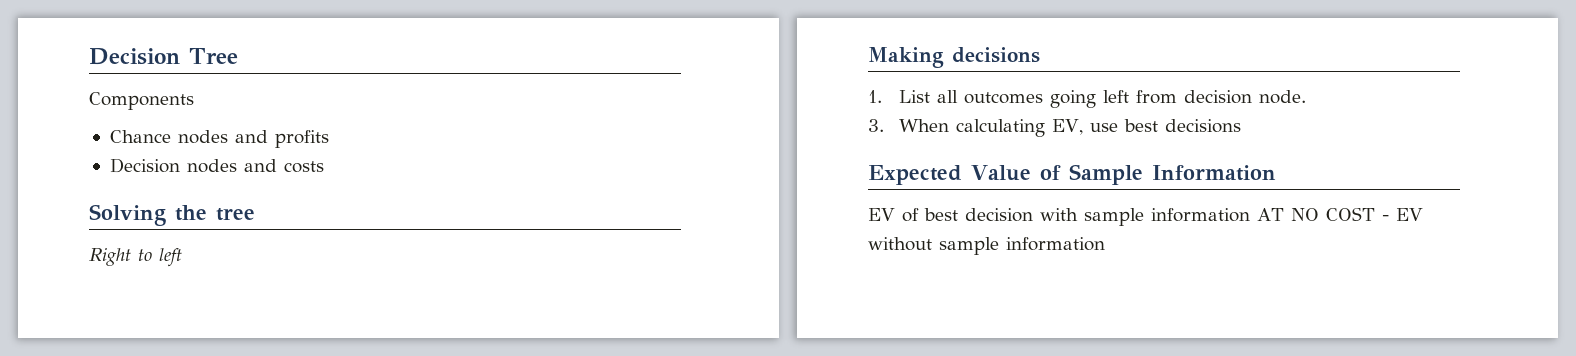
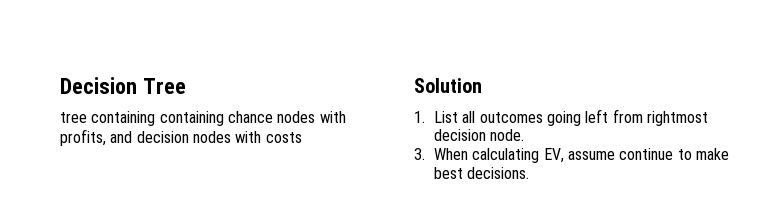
- Components
- Chance nodes and profits
- Decision nodes and costs
- Solving the tree
- Right to left
- Making decisions
+ tree containing containing chance nodes with profits, and decision nodes with costs
+ Solution
- 1. List all outcomes going left from decision node.
+ 1. List all outcomes going left from rightmost decision node.
- 3. When calculating EV, use best decisions
- Expected Value of Sample Information
- EV of best decision with sample information AT NO COST - EV without sample information
+ 3. When calculating EV, assume continue to make best decisions.

